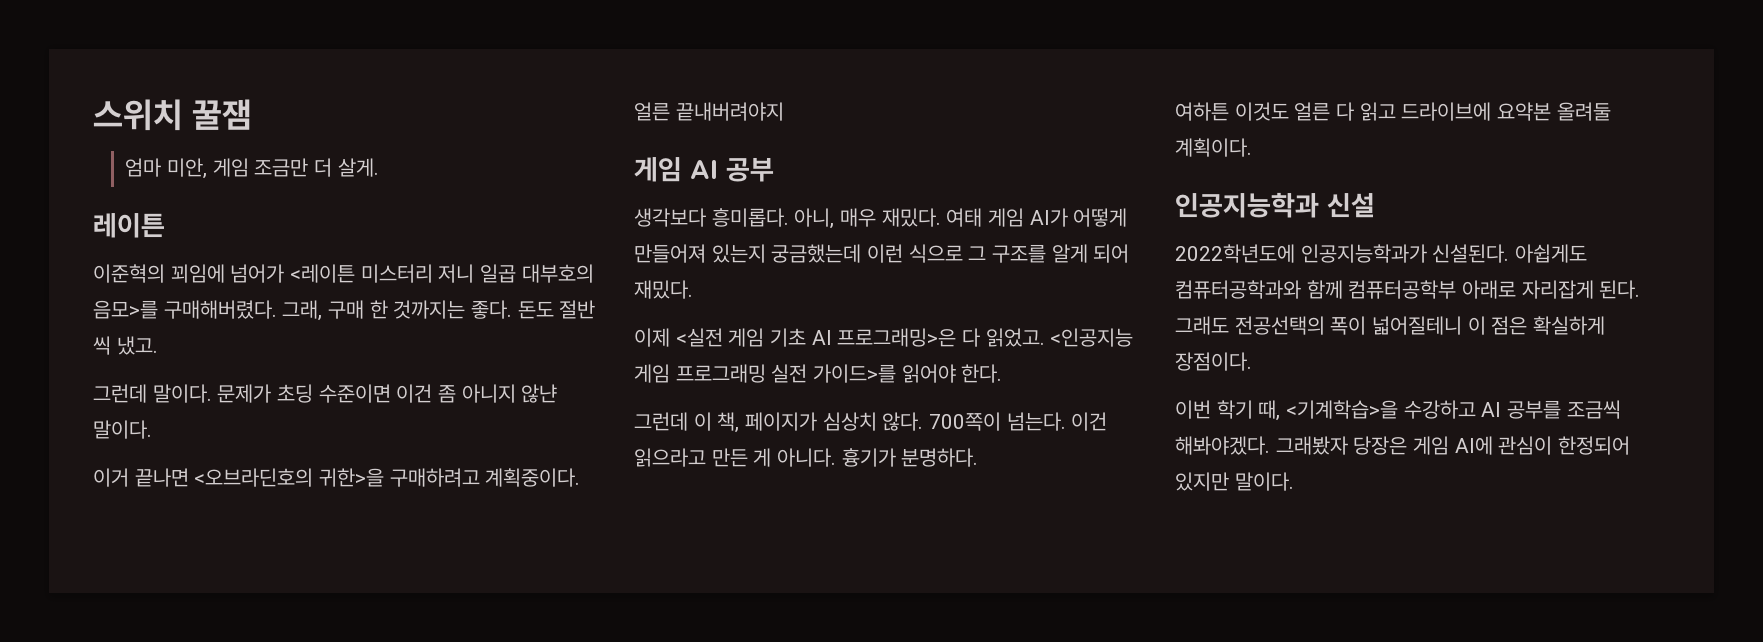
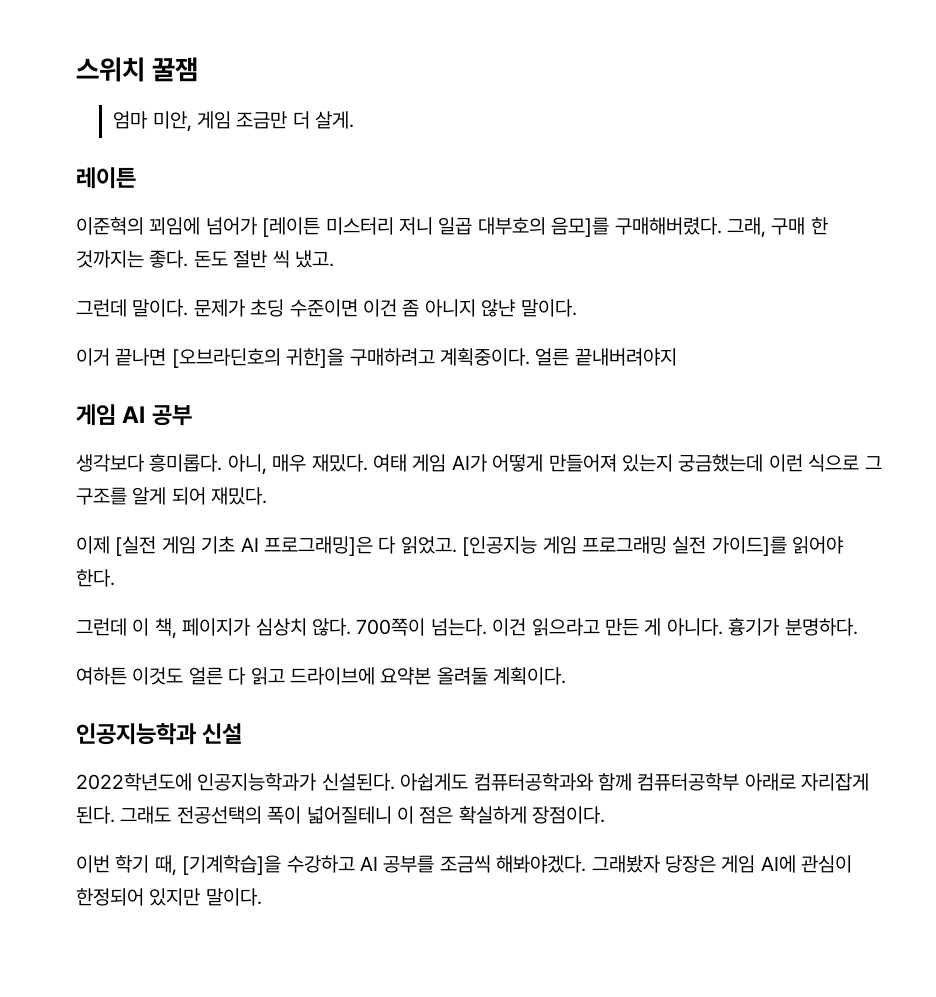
- 이준혁의 꾀임에 넘어가 <레이튼 미스터리 저니 일곱 대부호의 음모>를 구매해버렸다.
+ 이준혁의 꾀임에 넘어가 [레이튼 미스터리 저니 일곱 대부호의 음모]를 구매해버렸다.
- 이거 끝나면 <오브라딘호의 귀한>을 구매하려고 계획중이다.
+ 이거 끝나면 [오브라딘호의 귀한]을 구매하려고 계획중이다.
- 이제 <실전 게임 기초 AI 프로그래밍>은 다 읽었고.
+ 이제 [실전 게임 기초 AI 프로그래밍]은 다 읽었고.
- <인공지능 게임 프로그래밍 실전 가이드>를 읽어야 한다.
+ [인공지능 게임 프로그래밍 실전 가이드]를 읽어야 한다.
- 이번 학기 때, <기계학습>을 수강하고 AI 공부를 조금씩 해봐야겠다.
+ 이번 학기 때, [기계학습]을 수강하고 AI 공부를 조금씩 해봐야겠다.

